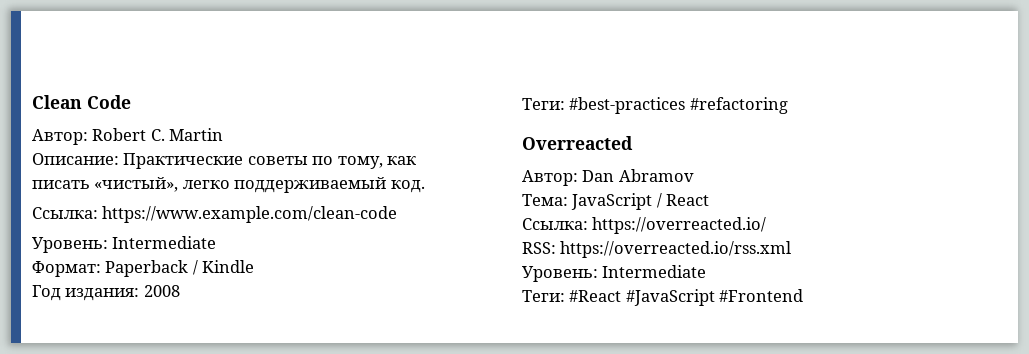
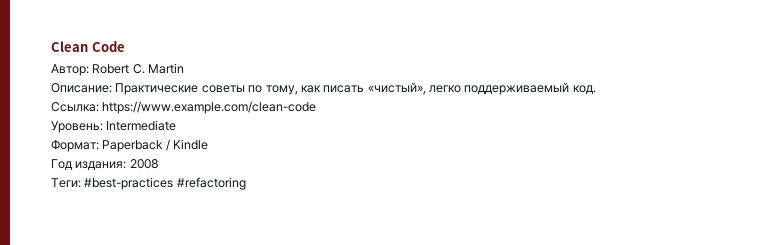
- Overreacted
- Автор: Dan Abramov
- Тема: JavaScript / React
- Ссылка: https://overreacted.io/
- RSS: https://overreacted.io/rss.xml
- Уровень: Intermediate
- Теги: #React #JavaScript #Frontend

